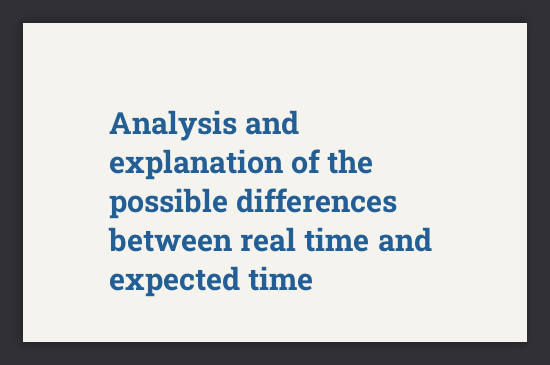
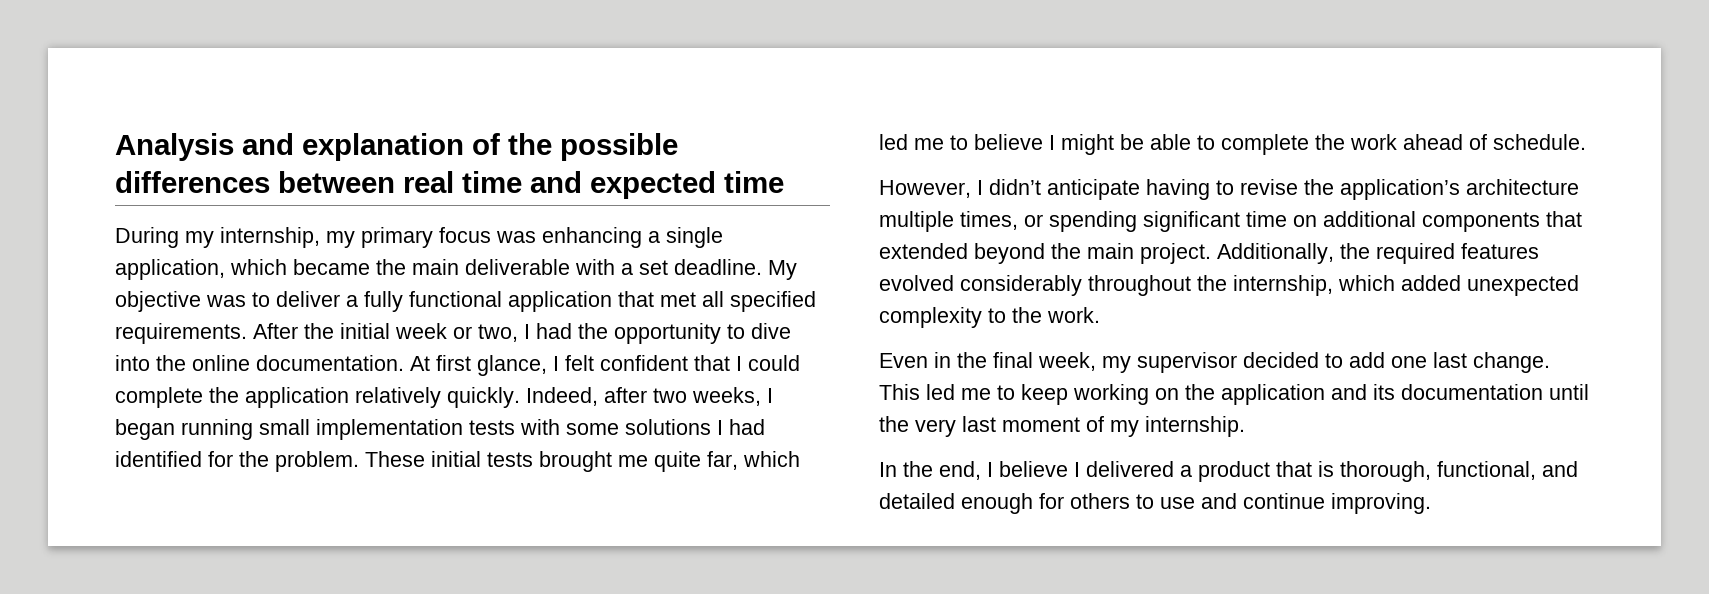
+ During my internship, my primary focus was enhancing a single application, which became the main deliverable with a set deadline. My objective was to deliver a fully functional application that met all specified requirements. After the initial week or two, I had the opportunity to dive into the online documentation. At first glance, I felt confident that I could complete the application relatively quickly. Indeed, after two weeks, I began running small implementation tests with some solutions I had identified for the problem. These initial tests brought me quite far, which led me to believe I might be able to complete the work ahead of schedule.
+ However, I didn’t anticipate having to revise the application’s architecture multiple times, or spending significant time on additional components that extended beyond the main project. Additionally, the required features evolved considerably throughout the internship, which added unexpected complexity to the work.
+ Even in the final week, my supervisor decided to add one last change. This led me to keep working on the application and its documentation until the very last moment of my internship.
+ In the end, I believe I delivered a product that is thorough, functional, and detailed enough for others to use and continue improving.

